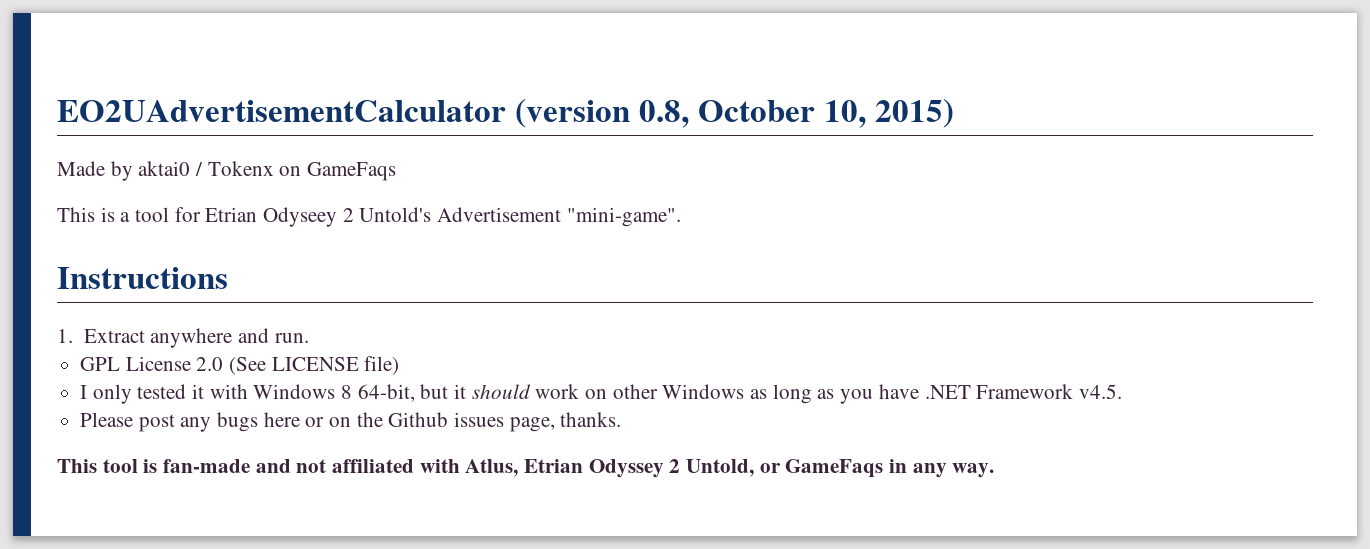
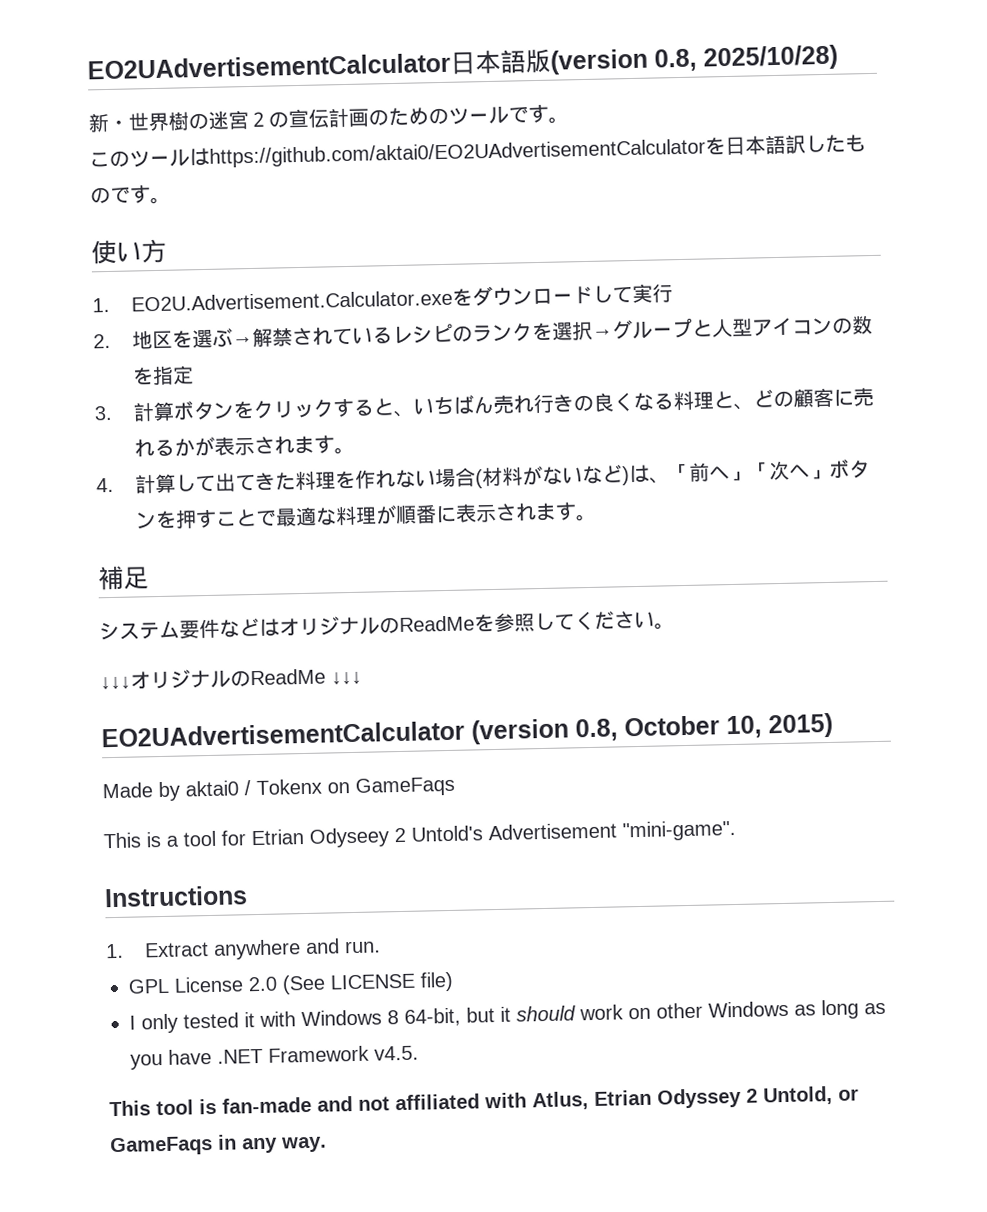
+ EO2UAdvertisementCalculator日本語版(version 0.8, 2025/10/28)
+ 新・世界樹の迷宮２の宣伝計画のためのツールです。
+ このツールはhttps://github.com/aktai0/EO2UAdvertisementCalculatorを日本語訳したものです。
+ 使い方
+ 1. EO2U.Advertisement.Calculator.exeをダウンロードして実行
+ 2.地区を選ぶ→解禁されているレシピのランクを選択→グループと人型アイコンの数を指定
+ 3.計算ボタンをクリックすると、いちばん売れ行きの良くなる料理と、どの顧客に売れるかが表示されます。
+ 4.計算して出てきた料理を作れない場合(材料がないなど)は、「前へ」「次へ」ボタンを押すことで最適な料理が順番に表示されます。
+ 補足
+ システム要件などはオリジナルのReadMeを参照してください。
+ ↓↓↓オリジナルのReadMe ↓↓↓
- Please post any bugs here or on the Github issues page, thanks.

